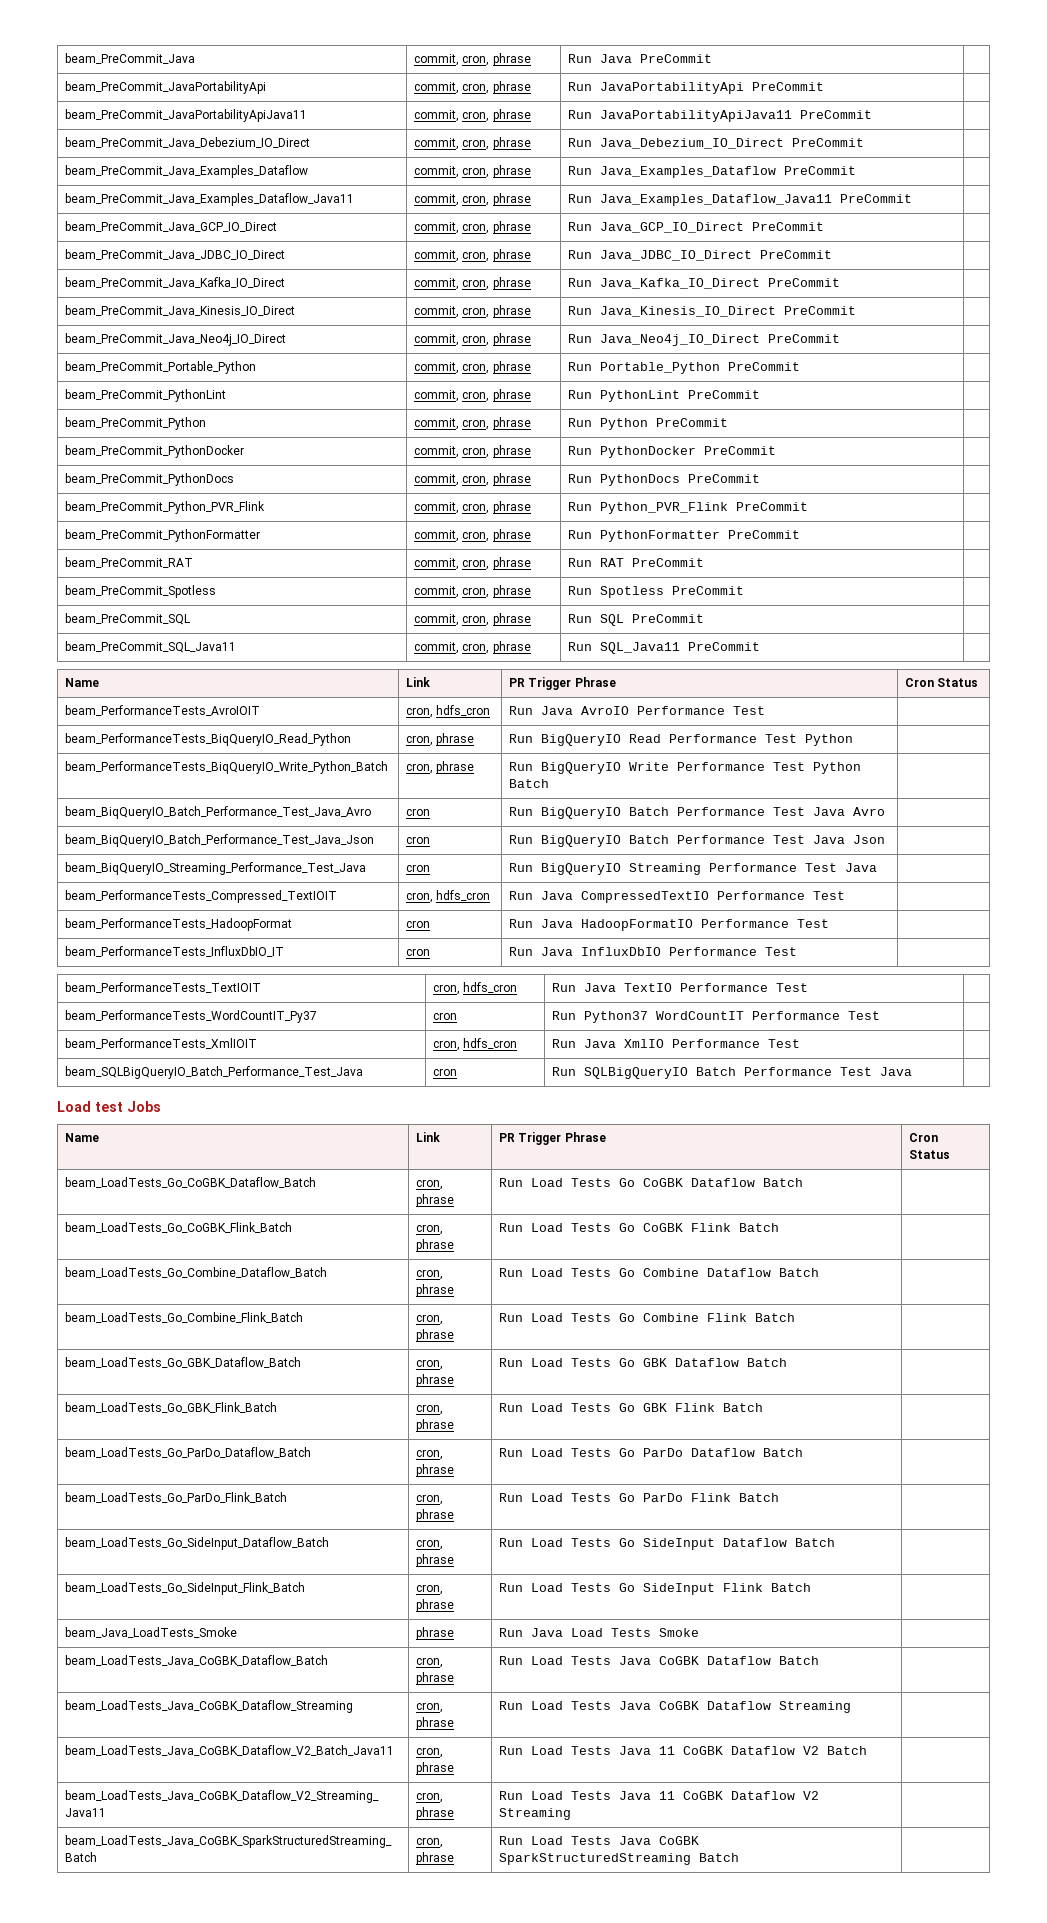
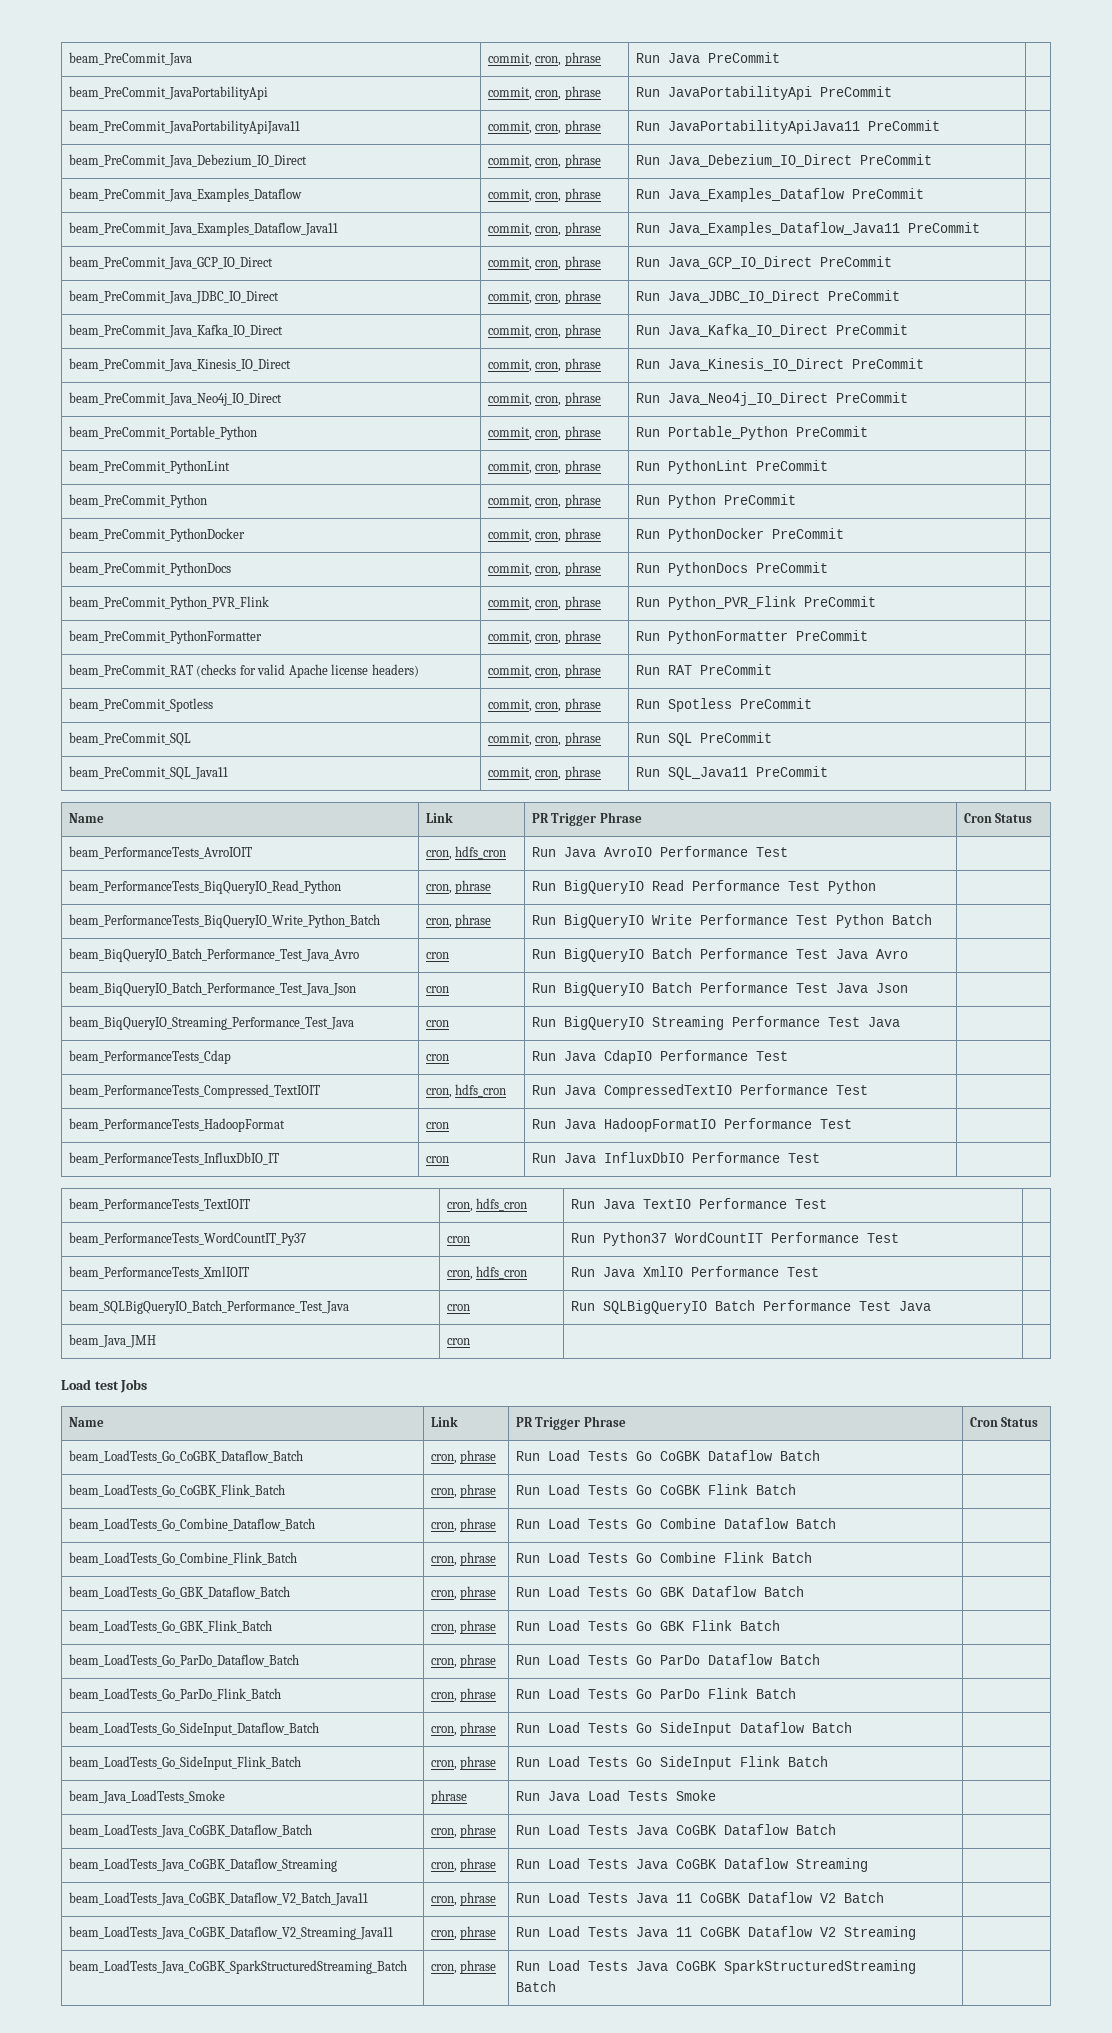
- beam_PreCommit_RAT | commit, cron, phrase | Run RAT PreCommit |
+ beam_PreCommit_RAT (checks for valid Apache license headers) | commit, cron, phrase | Run RAT PreCommit |
+ beam_PerformanceTests_Cdap | cron | Run Java CdapIO Performance Test |
+ beam_Java_JMH | cron | |

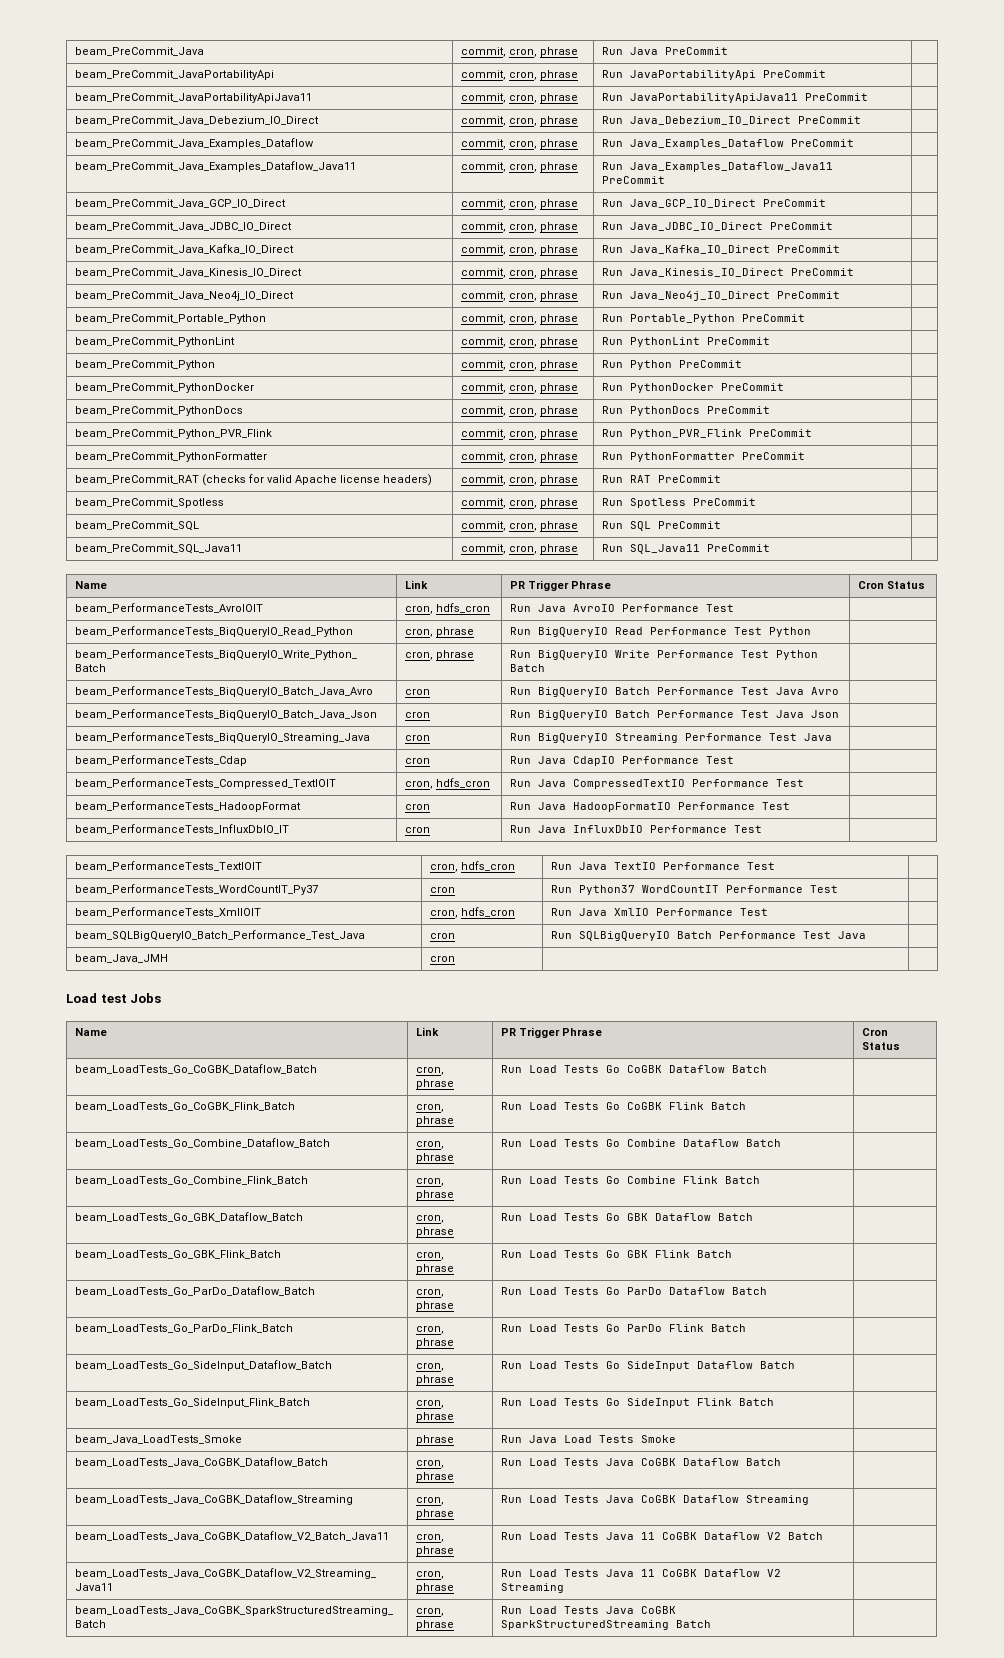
- beam_BiqQueryIO_Batch_Performance_Test_Java_Avro | cron | Run BigQueryIO Batch Performance Test Java Avro |
+ beam_PerformanceTests_BiqQueryIO_Batch_Java_Avro | cron | Run BigQueryIO Batch Performance Test Java Avro |
- beam_BiqQueryIO_Batch_Performance_Test_Java_Json | cron | Run BigQueryIO Batch Performance Test Java Json |
+ beam_PerformanceTests_BiqQueryIO_Batch_Java_Json | cron | Run BigQueryIO Batch Performance Test Java Json |
- beam_BiqQueryIO_Streaming_Performance_Test_Java | cron | Run BigQueryIO Streaming Performance Test Java |
+ beam_PerformanceTests_BiqQueryIO_Streaming_Java | cron | Run BigQueryIO Streaming Performance Test Java |

